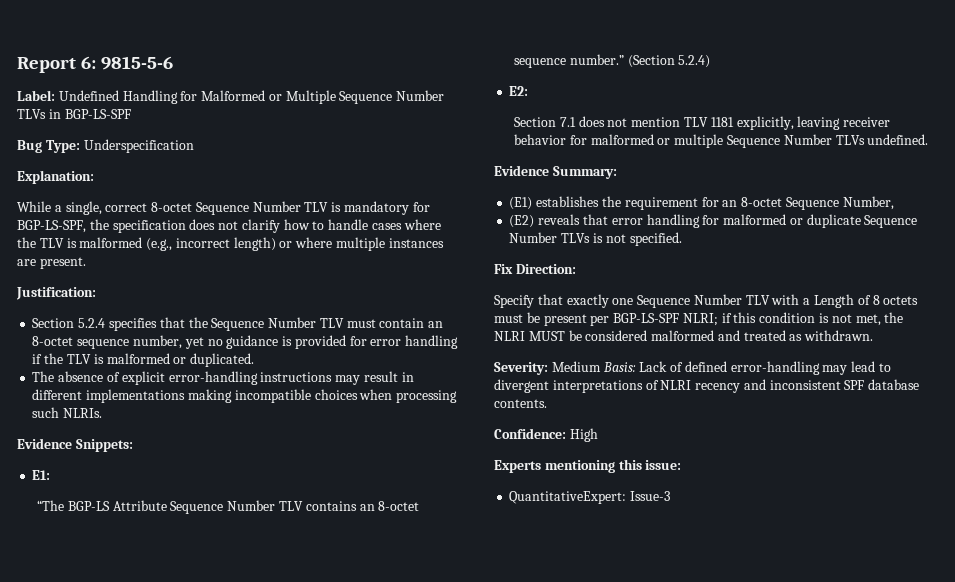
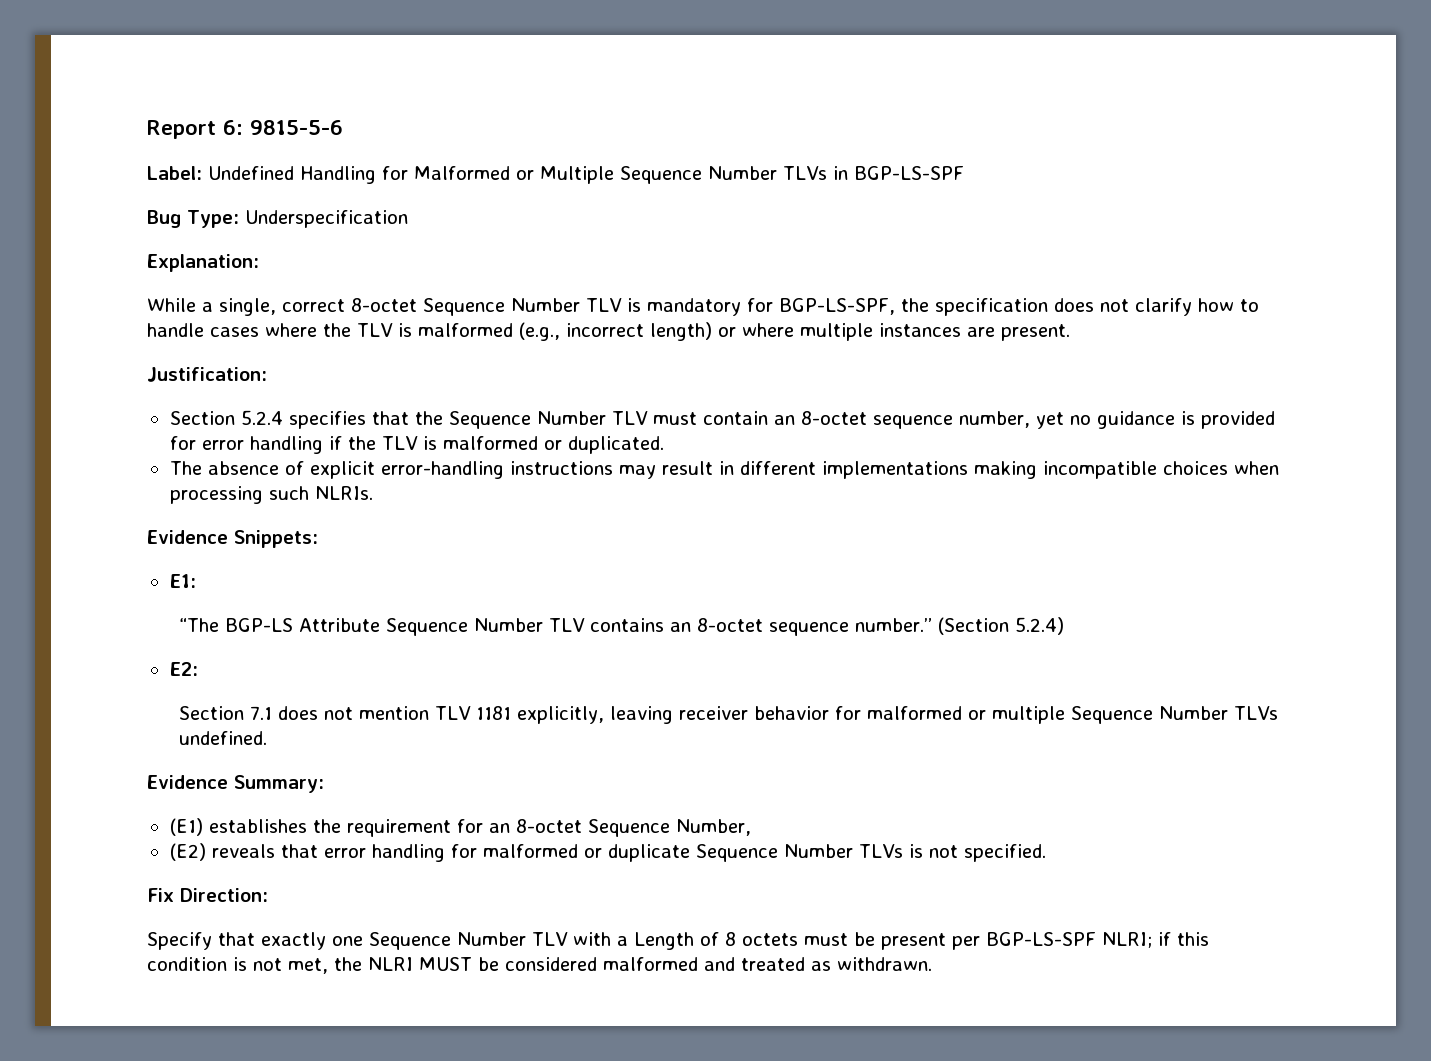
- Severity: Medium Basis: Lack of defined error-handling may lead to divergent interpretations of NLRI recency and inconsistent SPF database contents.
- Confidence: High
- Experts mentioning this issue:
- QuantitativeExpert: Issue-3

